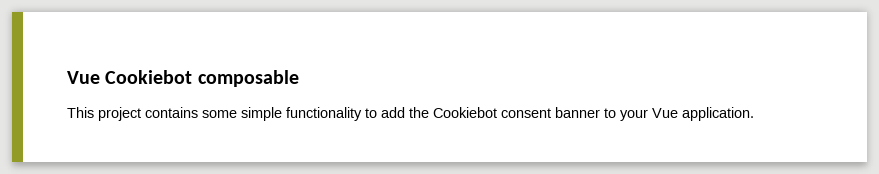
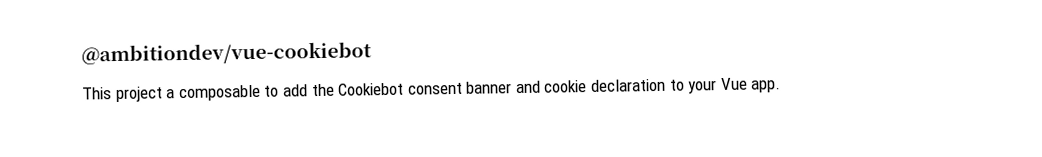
- Vue Cookiebot composable
+ @ambitiondev/vue-cookiebot
- This project contains some simple functionality to add the Cookiebot consent banner to your Vue application.
+ This project a composable to add the Cookiebot consent banner and cookie declaration to your Vue app.

